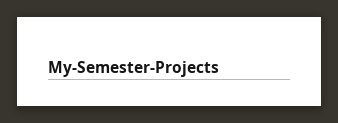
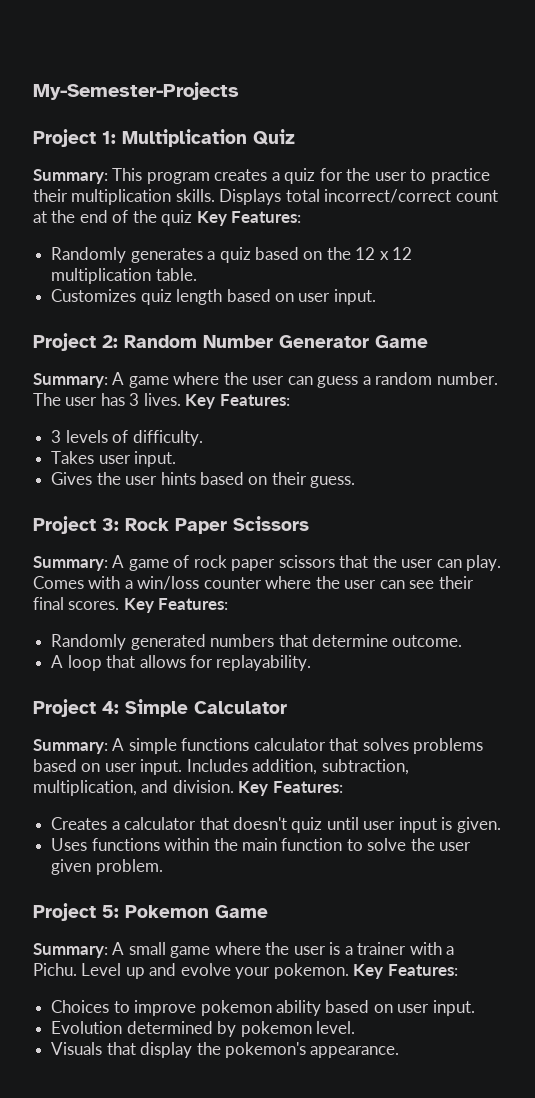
+ Project 1: Multiplication Quiz
+ Summary: This program creates a quiz for the user to practice their multiplication skills. Displays total incorrect/correct count at the end of the quiz Key Features:
+ Randomly generates a quiz based on the 12 x 12 multiplication table.
+ Customizes quiz length based on user input.
+ Project 2: Random Number Generator Game
+ Summary: A game where the user can guess a random number. The user has 3 lives. Key Features:
+ 3 levels of difficulty.
+ Takes user input.
+ Gives the user hints based on their guess.
+ Project 3: Rock Paper Scissors
+ Summary: A game of rock paper scissors that the user can play. Comes with a win/loss counter where the user can see their final scores. Key Features:
+ Randomly generated numbers that determine outcome.
+ A loop that allows for replayability.
+ Project 4: Simple Calculator
+ Summary: A simple functions calculator that solves problems based on user input. Includes addition, subtraction, multiplication, and division. Key Features:
+ Creates a calculator that doesn't quiz until user input is given.
+ Uses functions within the main function to solve the user given problem.
+ Project 5: Pokemon Game
+ Summary: A small game where the user is a trainer with a Pichu. Level up and evolve your pokemon. Key Features:
+ Choices to improve pokemon ability based on user input.
+ Evolution determined by pokemon level.
+ Visuals that display the pokemon's appearance.

